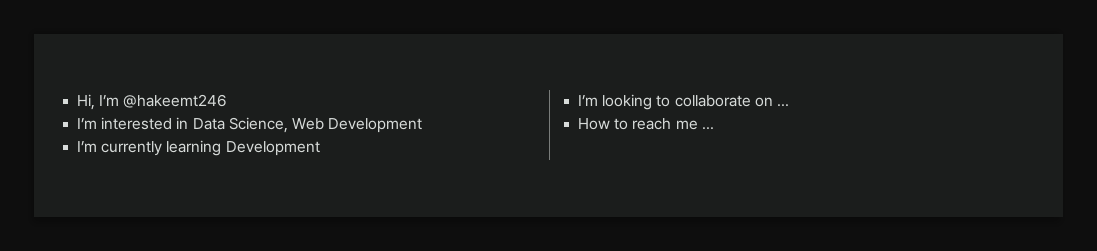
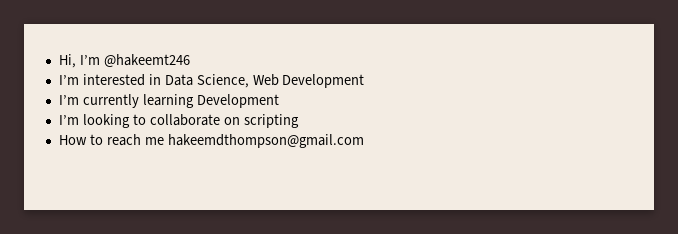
- I’m looking to collaborate on ...
+ I’m looking to collaborate on scripting
- How to reach me ...
+ How to reach me hakeemdthompson@gmail.com

